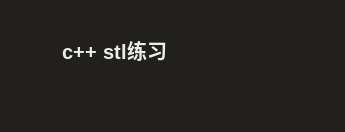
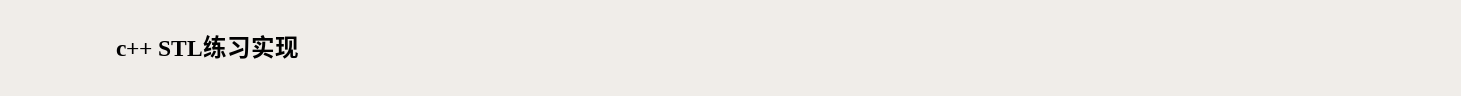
- c++ stl练习
+ c++ STL练习实现

